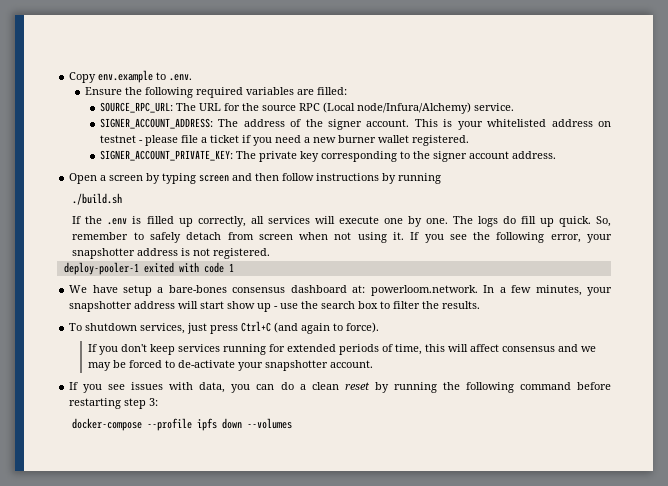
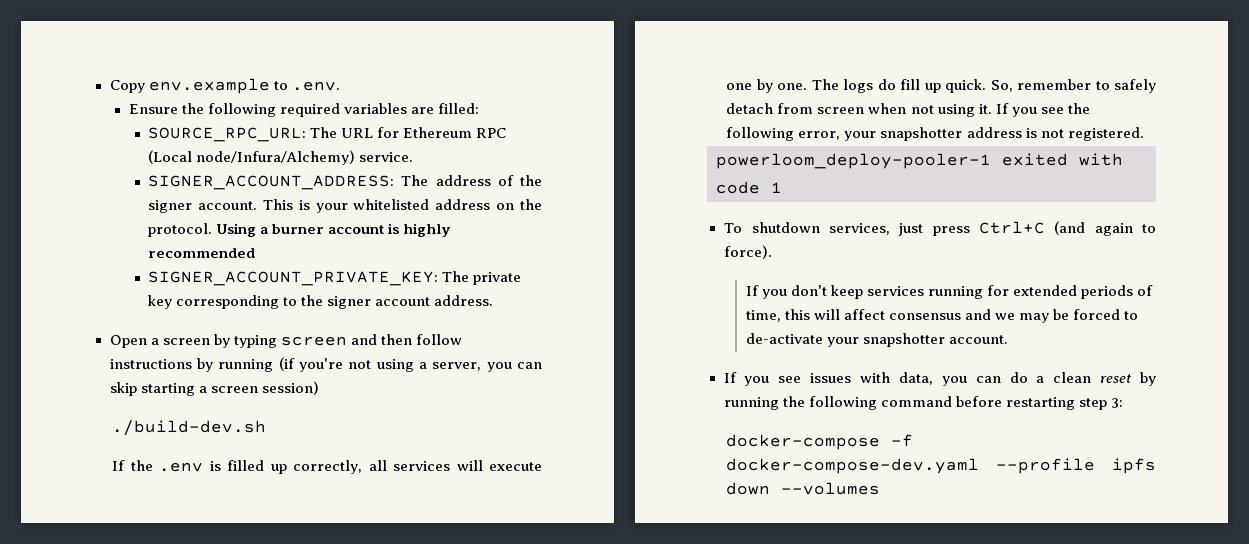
- SOURCE_RPC_URL: The URL for the source RPC (Local node/Infura/Alchemy) service.
+ SOURCE_RPC_URL: The URL for Ethereum RPC (Local node/Infura/Alchemy) service.
- This is your whitelisted address on testnet - please file a ticket if you need a new burner wallet registered.
+ This is your whitelisted address on the protocol. Using a burner account is highly recommended
- Open a screen by typing screen and then follow instructions by running
- ./build.sh
+ Open a screen by typing screen and then follow instructions by running (if you're not using a server, you can skip starting a screen session)
+ ./build-dev.sh
- deploy-pooler-1 exited with code 1
+ powerloom_deploy-pooler-1 exited with code 1
- We have setup a bare-bones consensus dashboard at: powerloom.network. In a few minutes, your snapshotter address will start show up - use the search box to filter the results.
- docker-compose --profile ipfs down --volumes
+ docker-compose -f docker-compose-dev.yaml --profile ipfs down --volumes

